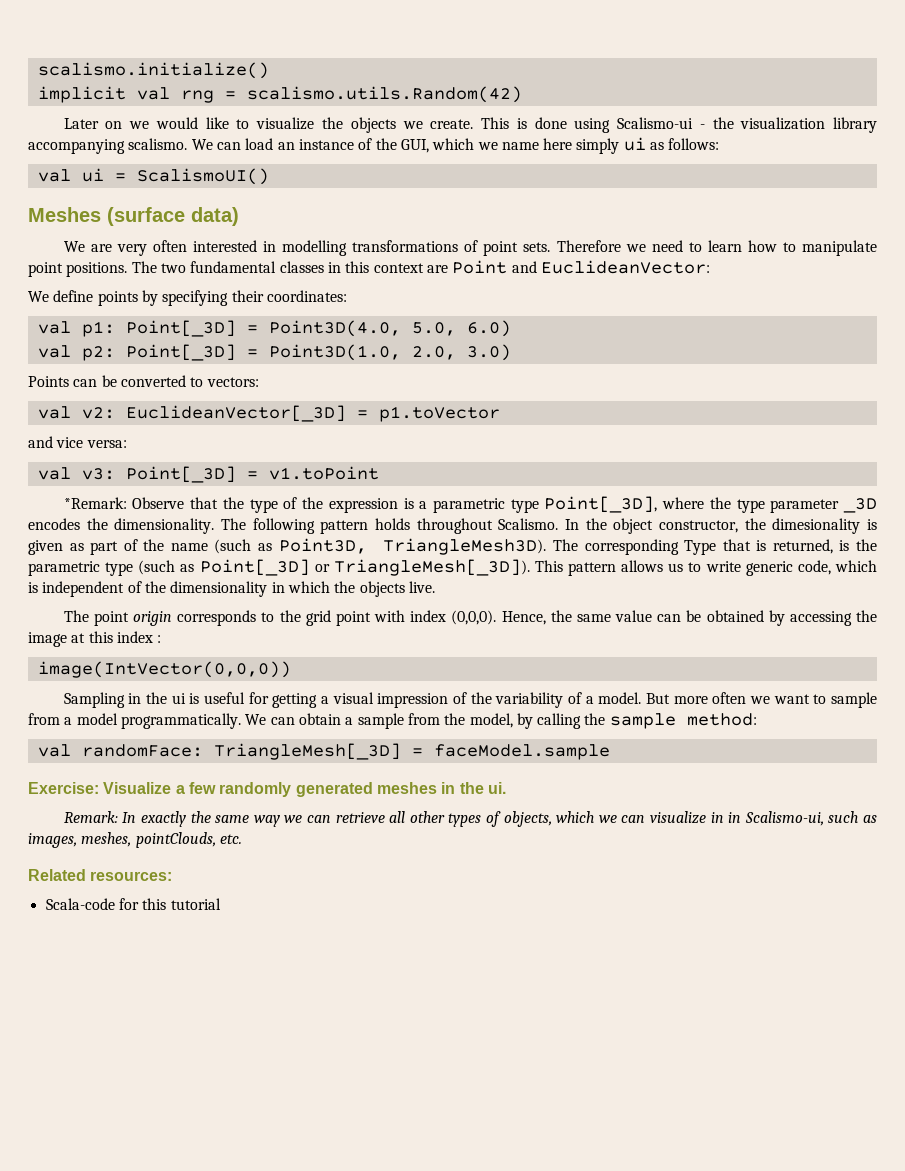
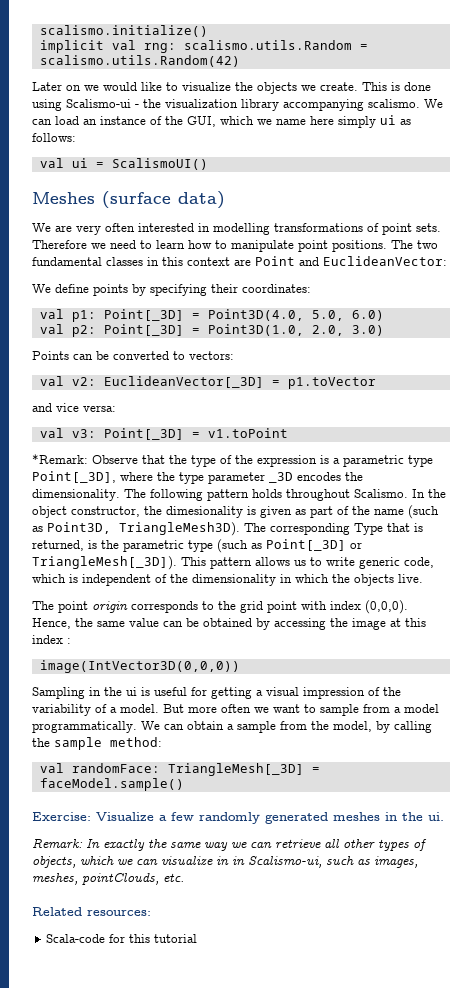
- implicit val rng = scalismo.utils.Random(42)
+ implicit val rng: scalismo.utils.Random = scalismo.utils.Random(42)
- image(IntVector(0,0,0))
+ image(IntVector3D(0,0,0))
- val randomFace: TriangleMesh[_3D] = faceModel.sample
+ val randomFace: TriangleMesh[_3D] = faceModel.sample()

